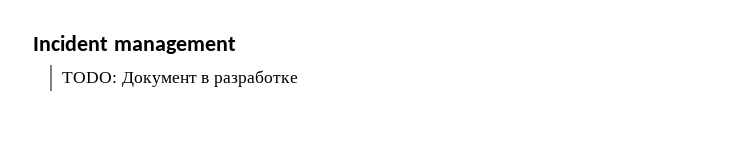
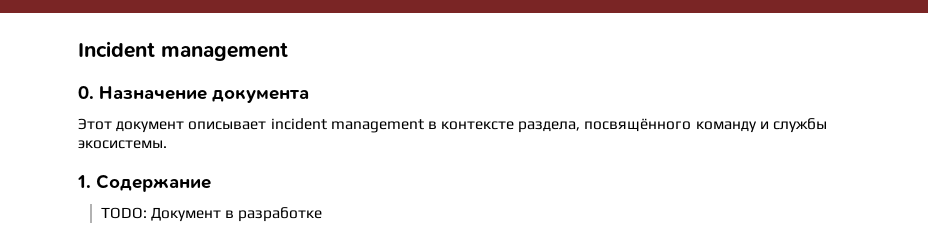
+ 0. Назначение документа
+ Этот документ описывает incident management в контексте раздела, посвящённого команду и службы экосистемы.
+ 1. Содержание

